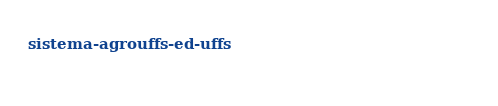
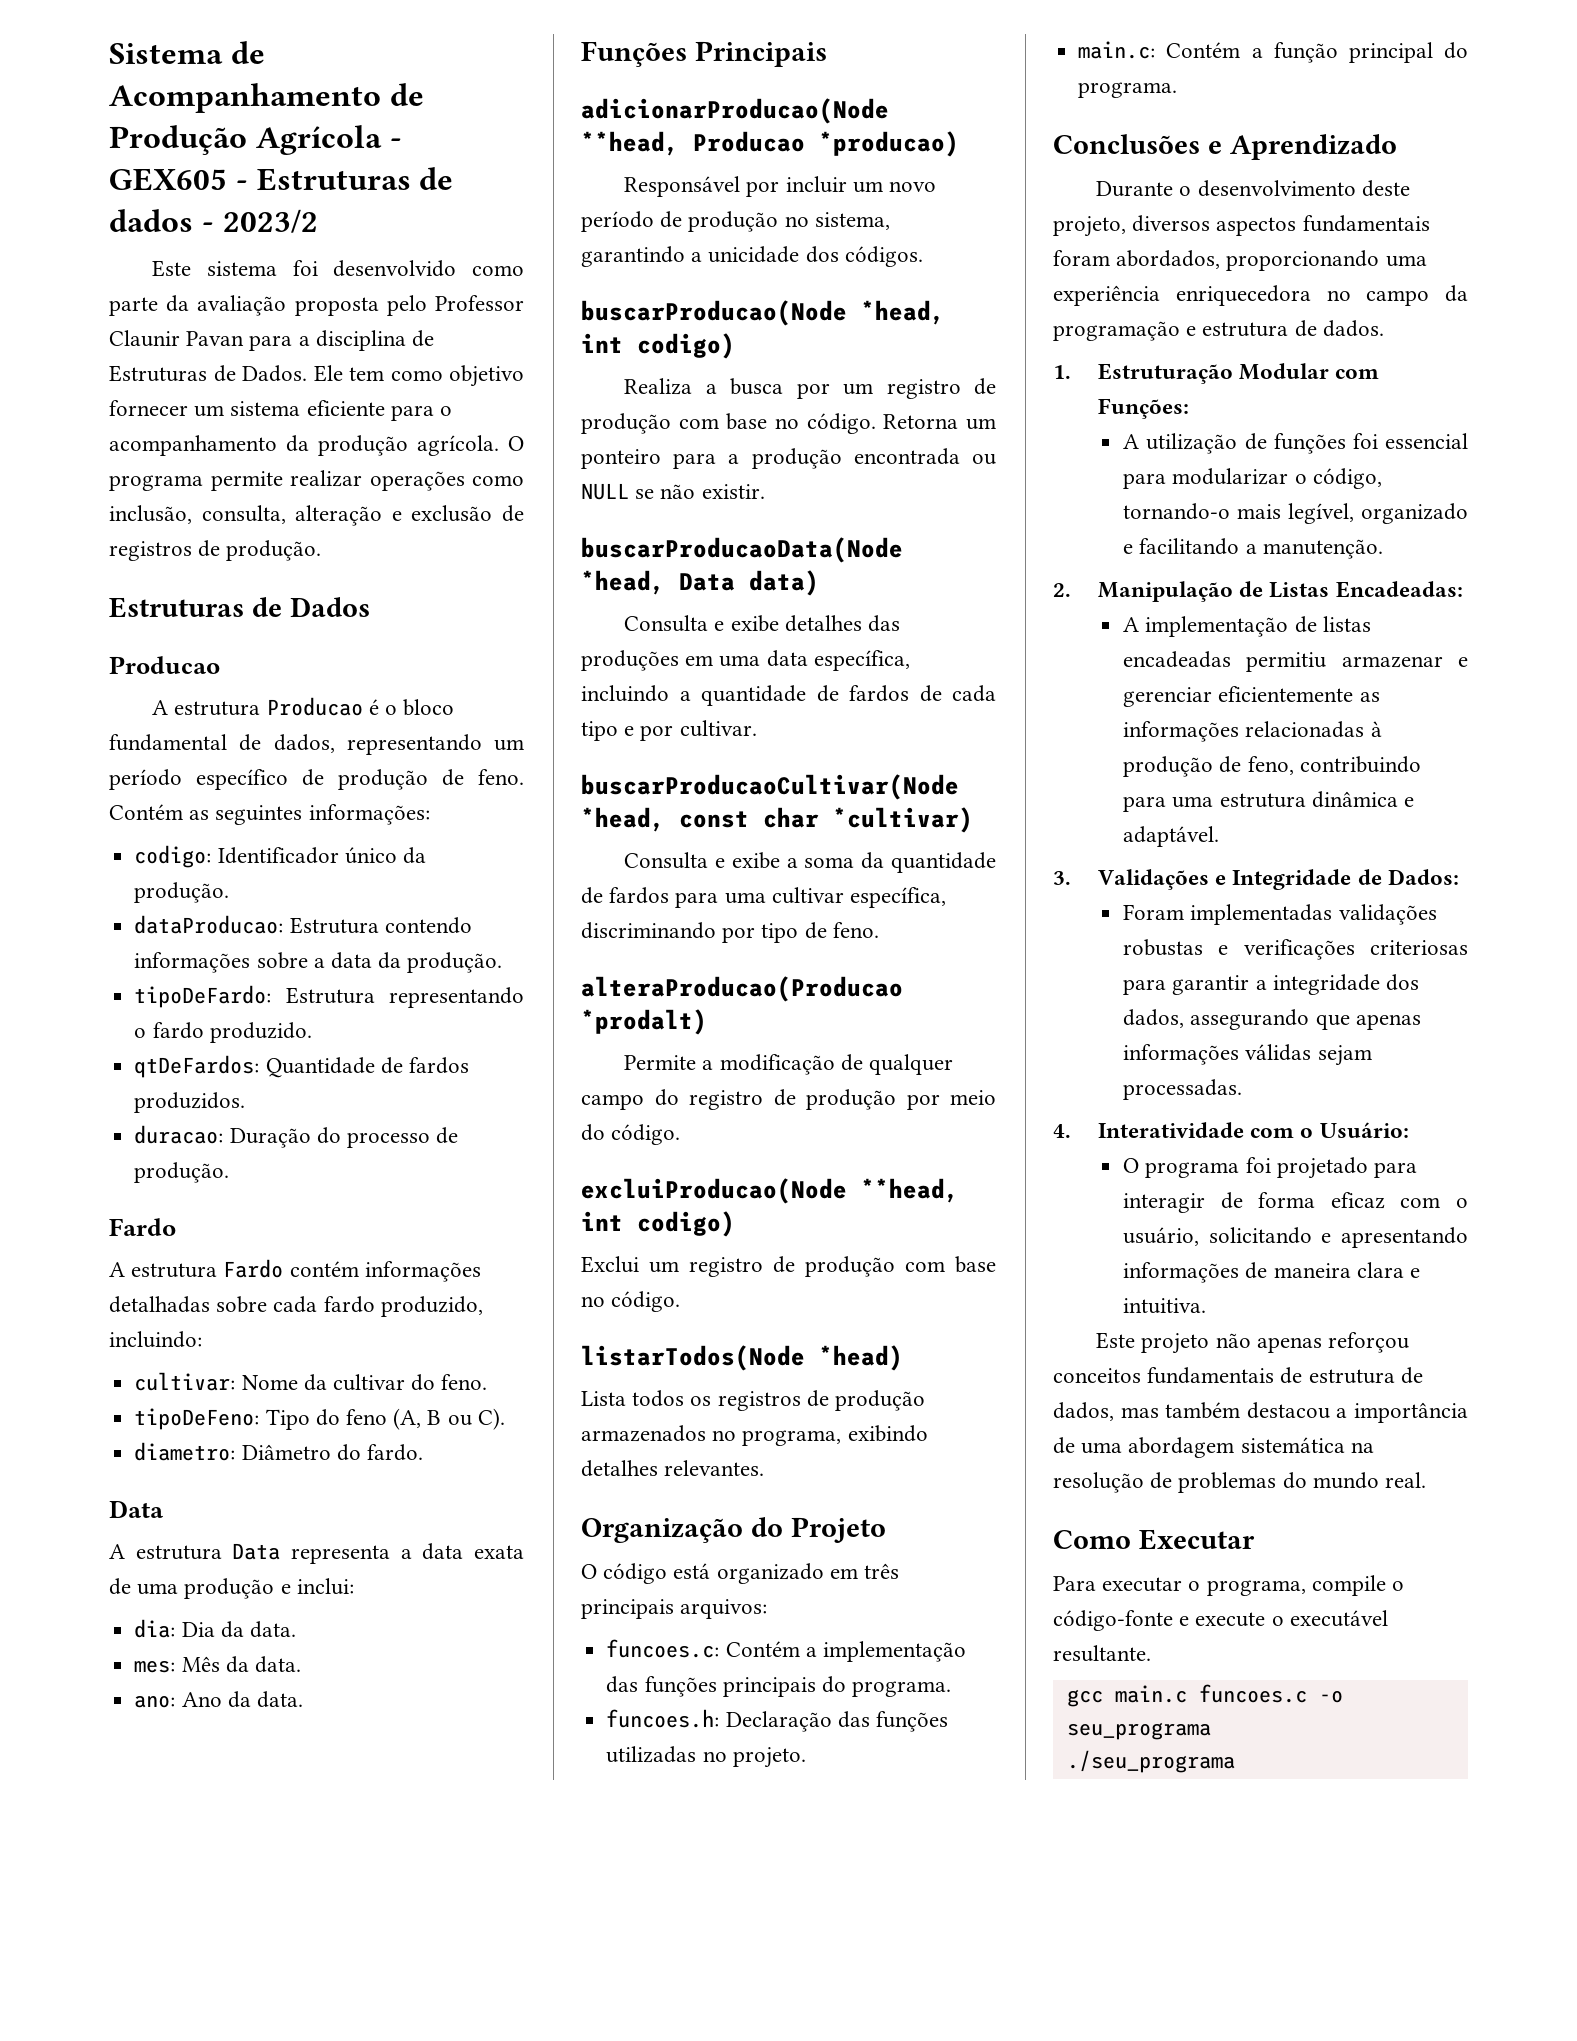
- sistema-agrouffs-ed-uffs
+ Sistema de Acompanhamento de Produção Agrícola - GEX605 - Estruturas de dados - 2023/2
+ Este sistema foi desenvolvido como parte da avaliação proposta pelo Professor Claunir Pavan para a disciplina de Estruturas de Dados. Ele tem como objetivo fornecer um sistema eficiente para o acompanhamento da produção agrícola. O programa permite realizar operações como inclusão, consulta, alteração e exclusão de registros de produção.
+ Estruturas de Dados
+ Producao
+ A estrutura Producao é o bloco fundamental de dados, representando um período específico de produção de feno. Contém as seguintes informações:
+ codigo: Identificador único da produção.
+ dataProducao: Estrutura contendo informações sobre a data da produção.
+ tipoDeFardo: Estrutura representando o fardo produzido.
+ qtDeFardos: Quantidade de fardos produzidos.
+ duracao: Duração do processo de produção.
+ Fardo
+ A estrutura Fardo contém informações detalhadas sobre cada fardo produzido, incluindo:
+ cultivar: Nome da cultivar do feno.
+ tipoDeFeno: Tipo do feno (A, B ou C).
+ diametro: Diâmetro do fardo.
+ Data
+ A estrutura Data representa a data exata de uma produção e inclui:
+ dia: Dia da data.
+ mes: Mês da data.
+ ano: Ano da data.
+ Funções Principais
+ adicionarProducao(Node **head, Producao *producao)
+ Responsável por incluir um novo período de produção no sistema, garantindo a unicidade dos códigos.
+ buscarProducao(Node *head, int codigo)
+ Realiza a busca por um registro de produção com base no código. Retorna um ponteiro para a produção encontrada ou NULL se não existir.
+ buscarProducaoData(Node *head, Data data)
+ Consulta e exibe detalhes das produções em uma data específica, incluindo a quantidade de fardos de cada tipo e por cultivar.
+ buscarProducaoCultivar(Node *head, const char *cultivar)
+ Consulta e exibe a soma da quantidade de fardos para uma cultivar específica, discriminando por tipo de feno.
+ alteraProducao(Producao *prodalt)
+ Permite a modificação de qualquer campo do registro de produção por meio do código.
+ excluiProducao(Node **head, int codigo)
+ Exclui um registro de produção com base no código.
+ listarTodos(Node *head)
+ Lista todos os registros de produção armazenados no programa, exibindo detalhes relevantes.
+ Organização do Projeto
+ O código está organizado em três principais arquivos:
+ funcoes.c: Contém a implementação das funções principais do programa.
+ funcoes.h: Declaração das funções utilizadas no projeto.
+ main.c: Contém a função principal do programa.
+ Conclusões e Aprendizado
+ Durante o desenvolvimento deste projeto, diversos aspectos fundamentais foram abordados, proporcionando uma experiência enriquecedora no campo da programação e estrutura de dados.
+ 1. Estruturação Modular com Funções:
+ A utilização de funções foi essencial para modularizar o código, tornando-o mais legível, organizado e facilitando a manutenção.
+ 2. Manipulação de Listas Encadeadas:
+ A implementação de listas encadeadas permitiu armazenar e gerenciar eficientemente as informações relacionadas à produção de feno, contribuindo para uma estrutura dinâmica e adaptável.
+ 3. Validações e Integridade de Dados:
+ Foram implementadas validações robustas e verificações criteriosas para garantir a integridade dos dados, assegurando que apenas informações válidas sejam processadas.
+ 4. Interatividade com o Usuário:
+ O programa foi projetado para interagir de forma eficaz com o usuário, solicitando e apresentando informações de maneira clara e intuitiva.
+ Este projeto não apenas reforçou conceitos fundamentais de estrutura de dados, mas também destacou a importância de uma abordagem sistemática na resolução de problemas do mundo real.
+ Como Executar
+ Para executar o programa, compile o código-fonte e execute o executável resultante.
+ gcc main.c funcoes.c -o seu_programa
+ ./seu_programa

